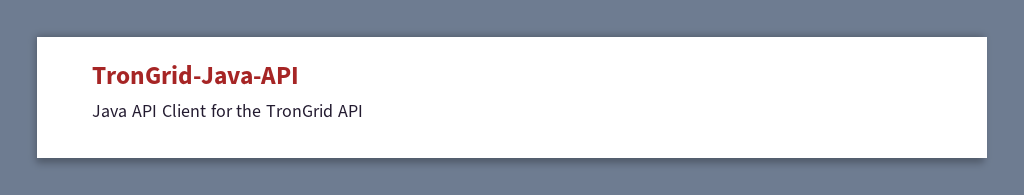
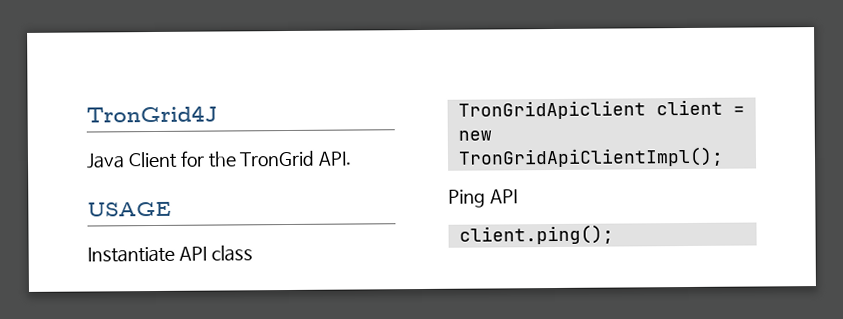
- TronGrid-Java-API
+ TronGrid4J
- Java API Client for the TronGrid API
+ Java Client for the TronGrid API.
+ USAGE
+ Instantiate API class
+ TronGridApiclient client = new TronGridApiClientImpl();
+ Ping API
+ client.ping();

